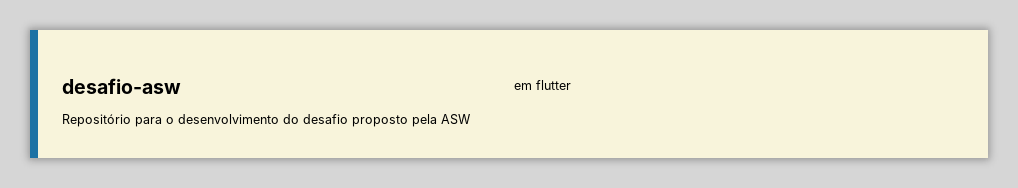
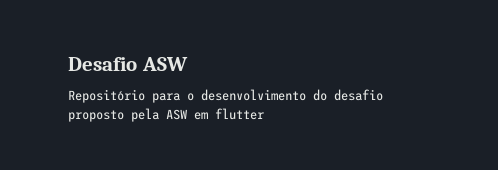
- desafio-asw
+ Desafio ASW

